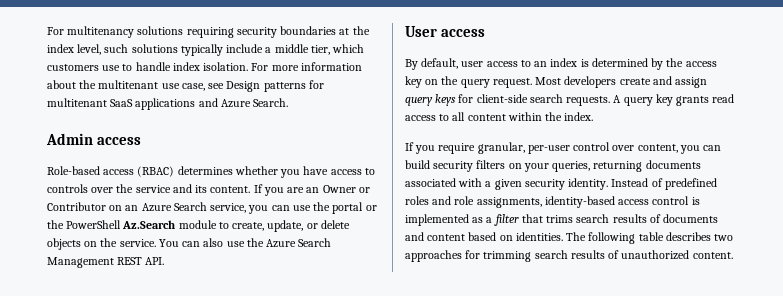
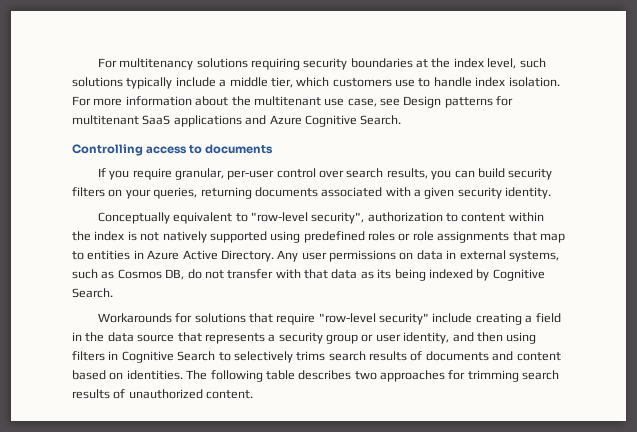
- For more information about the multitenant use case, see Design patterns for multitenant SaaS applications and Azure Search.
- Admin access
- Role-based access (RBAC) determines whether you have access to controls over the service and its content. If you are an Owner or Contributor on an Azure Search service, you can use the portal or the PowerShell Az.Search module to create, update, or delete objects on the service. You can also use the Azure Search Management REST API.
- User access
- By default, user access to an index is determined by the access key on the query request. Most developers create and assign query keys for client-side search requests. A query key grants read access to all content within the index.
+ For more information about the multitenant use case, see Design patterns for multitenant SaaS applications and Azure Cognitive Search.
+ Controlling access to documents
- If you require granular, per-user control over content, you can build security filters on your queries, returning documents associated with a given security identity. Instead of predefined roles and role assignments, identity-based access control is implemented as a filter that trims search results of documents and content based on identities.
+ If you require granular, per-user control over search results, you can build security filters on your queries, returning documents associated with a given security identity.
+ Conceptually equivalent to "row-level security", authorization to content within the index is not natively supported using predefined roles or role assignments that map to entities in Azure Active Directory. Any user permissions on data in external systems, such as Cosmos DB, do not transfer with that data as its being indexed by Cognitive Search.
+ Workarounds for solutions that require "row-level security" include creating a field in the data source that represents a security group or user identity, and then using filters in Cognitive Search to selectively trims search results of documents and content based on identities.

